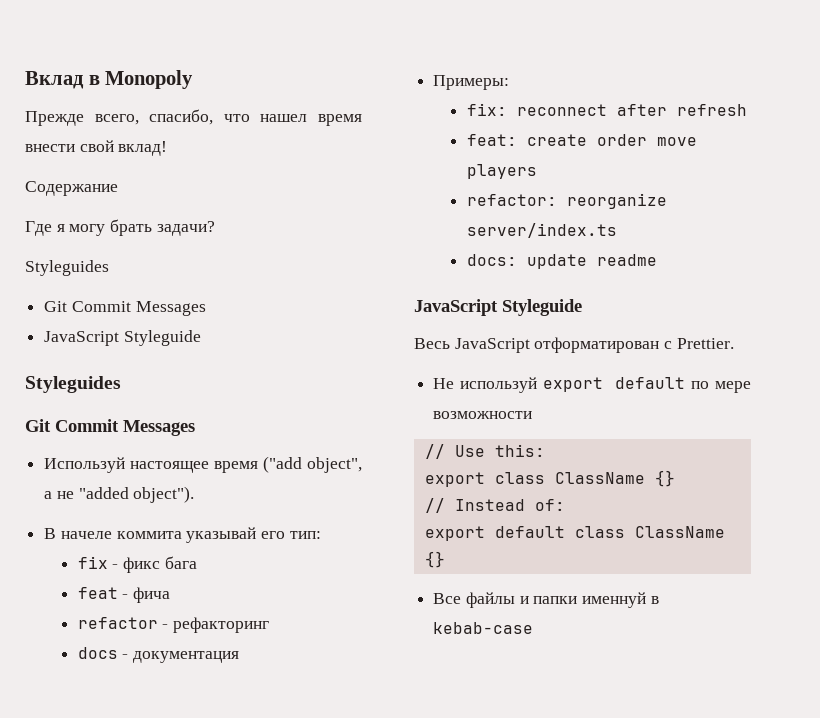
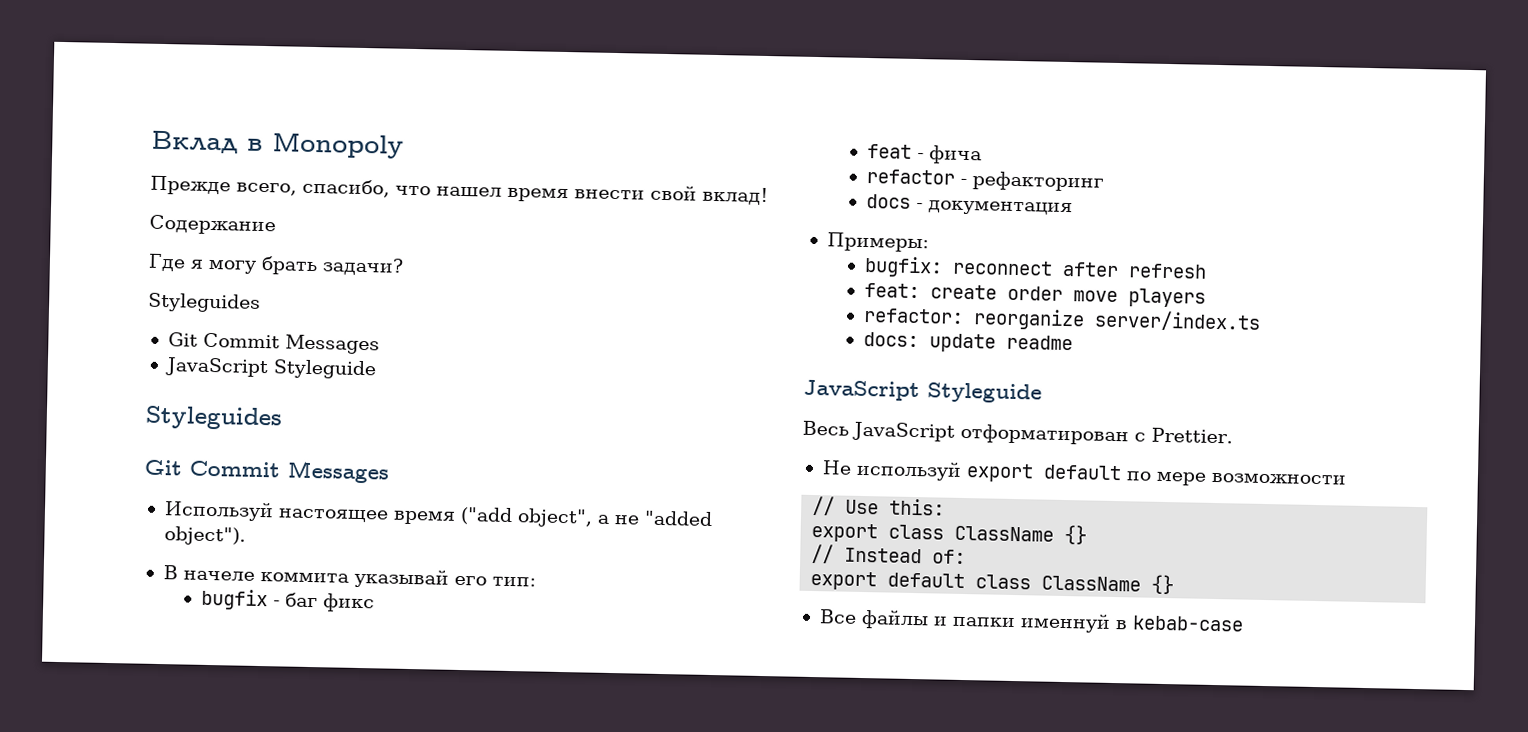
- fix - фикс бага
+ bugfix - баг фикс
- fix: reconnect after refresh
+ bugfix: reconnect after refresh

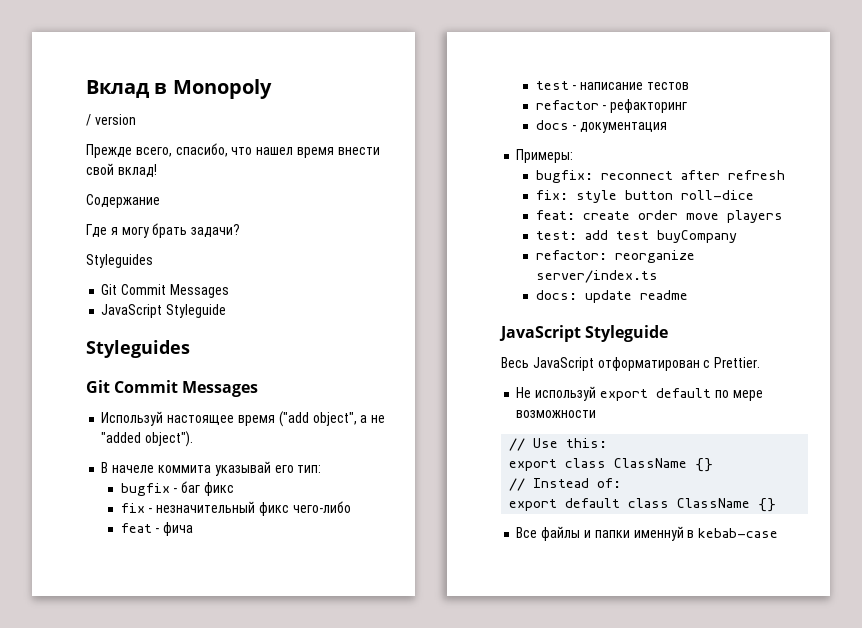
+ / version
+ fix - незначительный фикс чего-либо
+ test - написание тестов
+ fix: style button roll-dice
+ test: add test buyCompany

